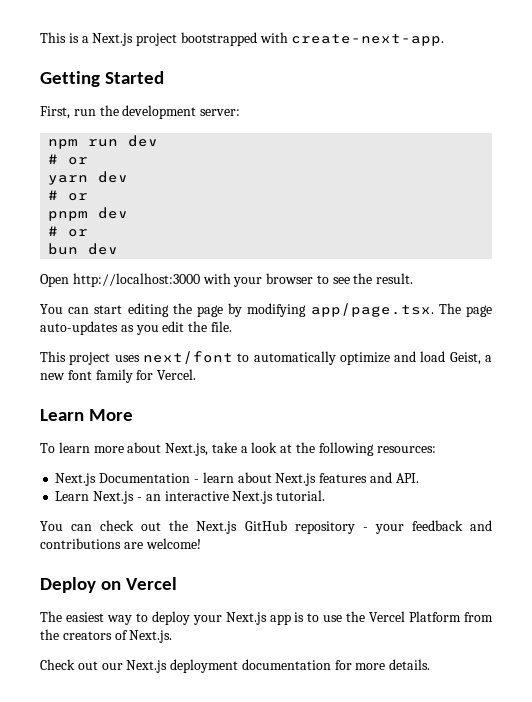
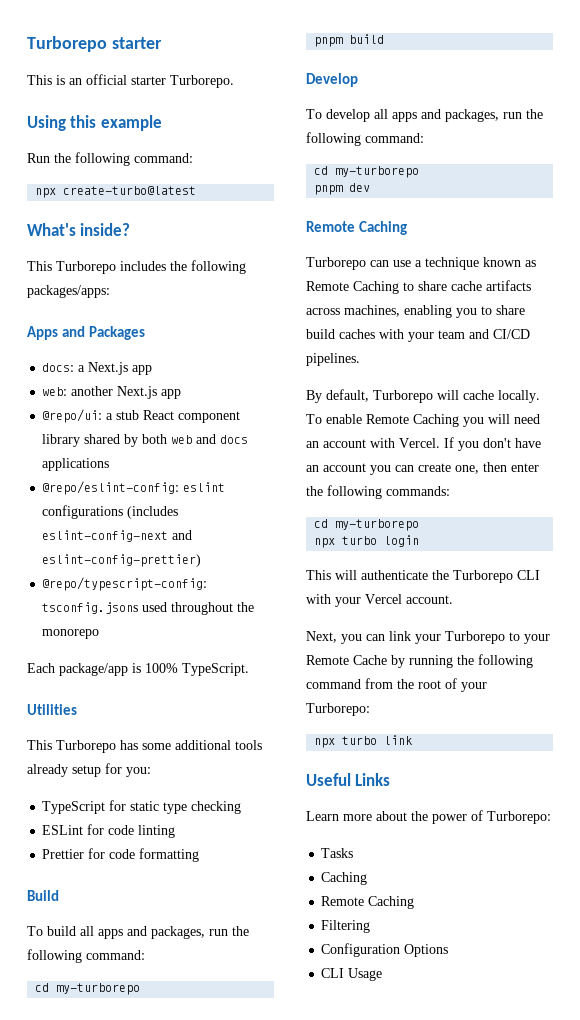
- This is a Next.js project bootstrapped with create-next-app.
- Getting Started
- First, run the development server:
- npm run dev
- # or
- yarn dev
- # or
+ Turborepo starter
+ This is an official starter Turborepo.
+ Using this example
+ Run the following command:
+ npx create-turbo@latest
+ What's inside?
+ This Turborepo includes the following packages/apps:
+ Apps and Packages
+ docs: a Next.js app
+ web: another Next.js app
+ @repo/ui: a stub React component library shared by both web and docs applications
+ @repo/eslint-config: eslint configurations (includes eslint-config-next and eslint-config-prettier)
+ @repo/typescript-config: tsconfig.jsons used throughout the monorepo
+ Each package/app is 100% TypeScript.
+ Utilities
+ This Turborepo has some additional tools already setup for you:
+ TypeScript for static type checking
+ ESLint for code linting
+ Prettier for code formatting
+ Build
+ To build all apps and packages, run the following command:
+ cd my-turborepo
+ pnpm build
+ Develop
+ To develop all apps and packages, run the following command:
+ cd my-turborepo
  pnpm dev
- # or
- bun dev
- Open http://localhost:3000 with your browser to see the result.
- You can start editing the page by modifying app/page.tsx. The page auto-updates as you edit the file.
- This project uses next/font to automatically optimize and load Geist, a new font family for Vercel.
- Learn More
- To learn more about Next.js, take a look at the following resources:
- Next.js Documentation - learn about Next.js features and API.
- Learn Next.js - an interactive Next.js tutorial.
- You can check out the Next.js GitHub repository - your feedback and contributions are welcome!
- Deploy on Vercel
- The easiest way to deploy your Next.js app is to use the Vercel Platform from the creators of Next.js.
- Check out our Next.js deployment documentation for more details.
+ Remote Caching
+ Turborepo can use a technique known as Remote Caching to share cache artifacts across machines, enabling you to share build caches with your team and CI/CD pipelines.
+ By default, Turborepo will cache locally. To enable Remote Caching you will need an account with Vercel. If you don't have an account you can create one, then enter the following commands:
+ cd my-turborepo
+ npx turbo login
+ This will authenticate the Turborepo CLI with your Vercel account.
+ Next, you can link your Turborepo to your Remote Cache by running the following command from the root of your Turborepo:
+ npx turbo link
+ Useful Links
+ Learn more about the power of Turborepo:
+ Tasks
+ Caching
+ Remote Caching
+ Filtering
+ Configuration Options
+ CLI Usage

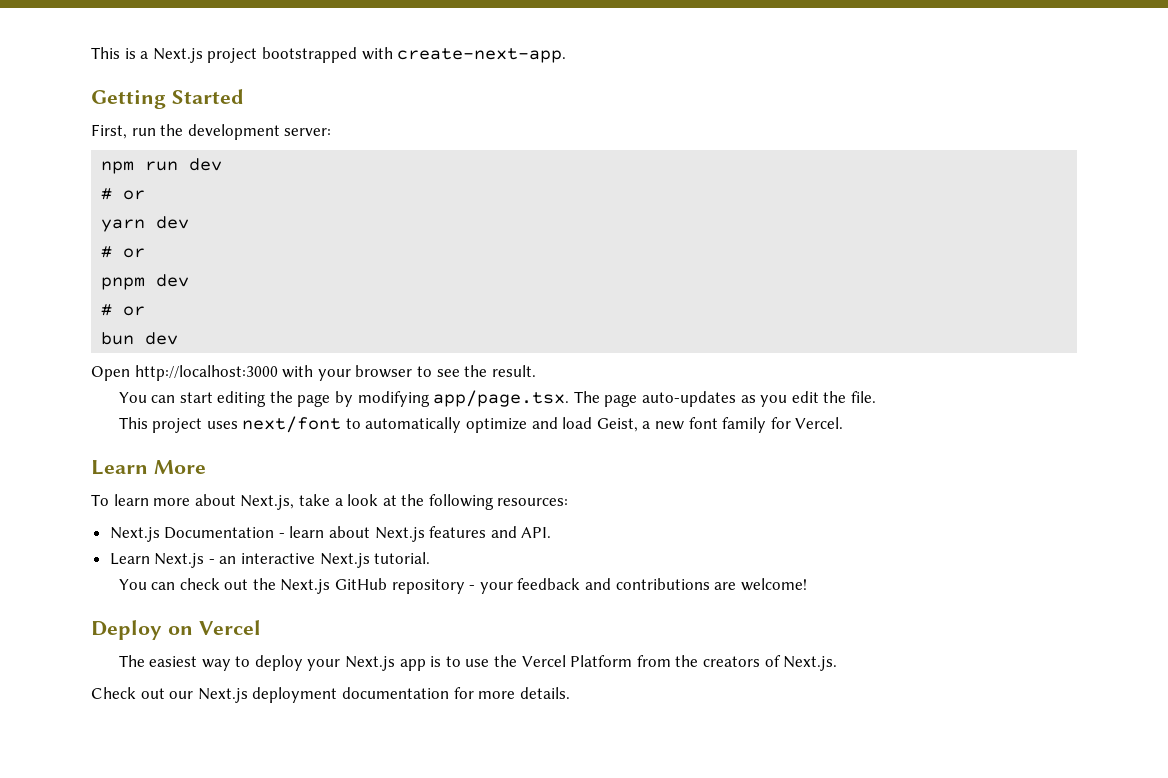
- Turborepo starter
- This is an official starter Turborepo.
- Using this example
- Run the following command:
- npx create-turbo@latest
- What's inside?
- This Turborepo includes the following packages/apps:
- Apps and Packages
- docs: a Next.js app
- web: another Next.js app
- @repo/ui: a stub React component library shared by both web and docs applications
- @repo/eslint-config: eslint configurations (includes eslint-config-next and eslint-config-prettier)
- @repo/typescript-config: tsconfig.jsons used throughout the monorepo
- Each package/app is 100% TypeScript.
- Utilities
- This Turborepo has some additional tools already setup for you:
- TypeScript for static type checking
- ESLint for code linting
- Prettier for code formatting
- Build
- To build all apps and packages, run the following command:
- cd my-turborepo
- pnpm build
- Develop
- To develop all apps and packages, run the following command:
- cd my-turborepo
+ This is a Next.js project bootstrapped with create-next-app.
+ Getting Started
+ First, run the development server:
+ npm run dev
+ # or
+ yarn dev
+ # or
  pnpm dev
- Remote Caching
- Turborepo can use a technique known as Remote Caching to share cache artifacts across machines, enabling you to share build caches with your team and CI/CD pipelines.
- By default, Turborepo will cache locally. To enable Remote Caching you will need an account with Vercel. If you don't have an account you can create one, then enter the following commands:
- cd my-turborepo
- npx turbo login
- This will authenticate the Turborepo CLI with your Vercel account.
- Next, you can link your Turborepo to your Remote Cache by running the following command from the root of your Turborepo:
- npx turbo link
- Useful Links
- Learn more about the power of Turborepo:
- Tasks
- Caching
- Remote Caching
- Filtering
- Configuration Options
- CLI Usage
+ # or
+ bun dev
+ Open http://localhost:3000 with your browser to see the result.
+ You can start editing the page by modifying app/page.tsx. The page auto-updates as you edit the file.
+ This project uses next/font to automatically optimize and load Geist, a new font family for Vercel.
+ Learn More
+ To learn more about Next.js, take a look at the following resources:
+ Next.js Documentation - learn about Next.js features and API.
+ Learn Next.js - an interactive Next.js tutorial.
+ You can check out the Next.js GitHub repository - your feedback and contributions are welcome!
+ Deploy on Vercel
+ The easiest way to deploy your Next.js app is to use the Vercel Platform from the creators of Next.js.
+ Check out our Next.js deployment documentation for more details.

